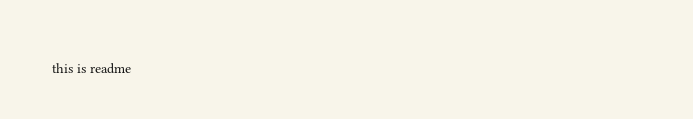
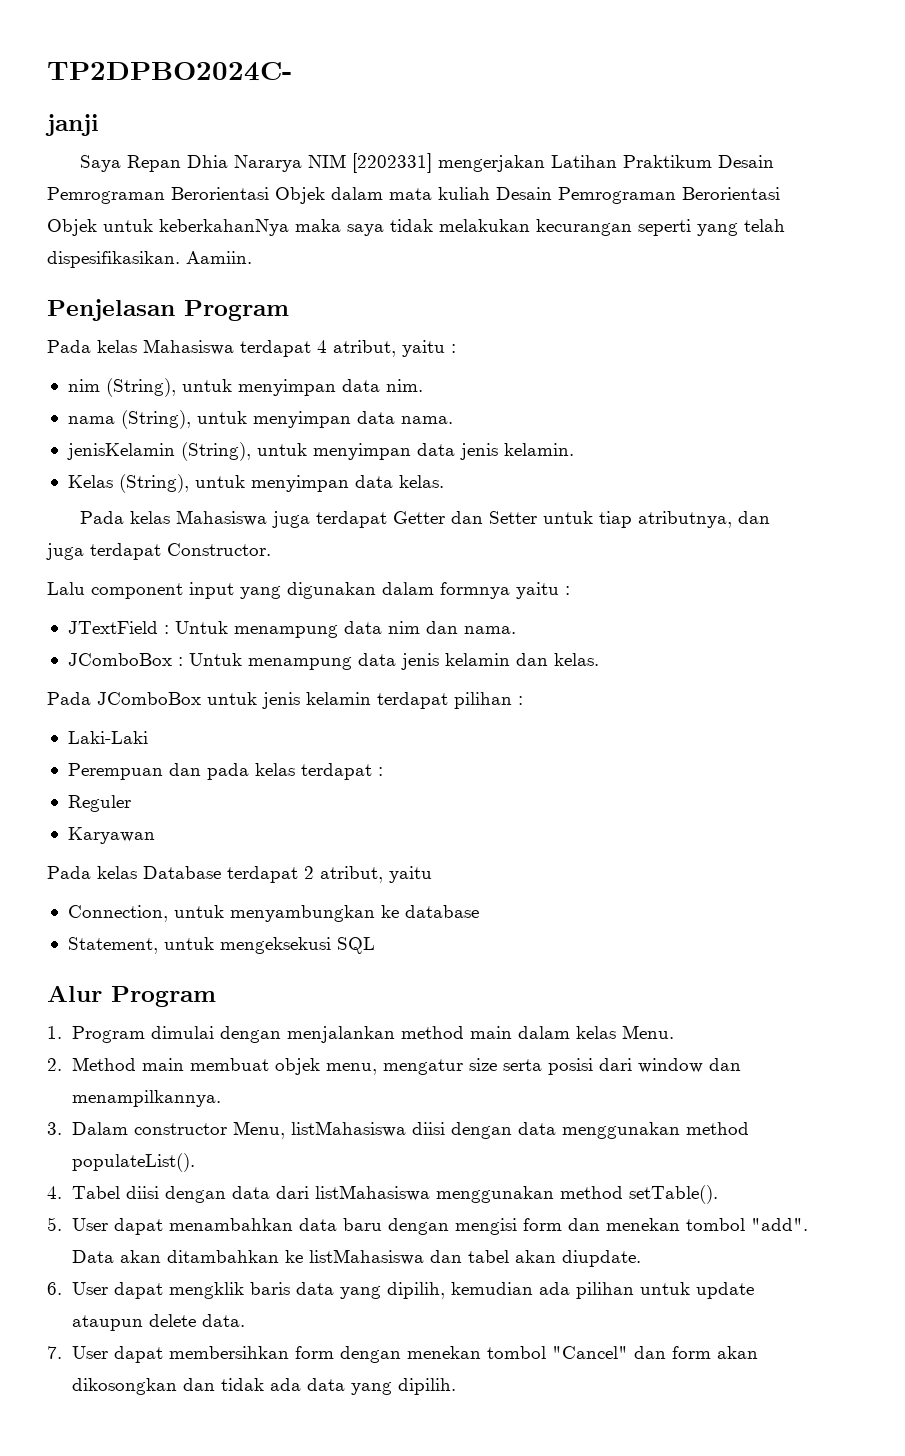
- this is readme
+ TP2DPBO2024C-
+ janji
+ Saya Repan Dhia Nararya NIM [2202331] mengerjakan Latihan Praktikum Desain Pemrograman Berorientasi Objek dalam mata kuliah Desain Pemrograman Berorientasi Objek untuk keberkahanNya maka saya tidak melakukan kecurangan seperti yang telah dispesifikasikan. Aamiin.
+ Penjelasan Program
+ Pada kelas Mahasiswa terdapat 4 atribut, yaitu :
+ nim (String), untuk menyimpan data nim.
+ nama (String), untuk menyimpan data nama.
+ jenisKelamin (String), untuk menyimpan data jenis kelamin.
+ Kelas (String), untuk menyimpan data kelas.
+ Pada kelas Mahasiswa juga terdapat Getter dan Setter untuk tiap atributnya, dan juga terdapat Constructor.
+ Lalu component input yang digunakan dalam formnya yaitu :
+ JTextField : Untuk menampung data nim dan nama.
+ JComboBox : Untuk menampung data jenis kelamin dan kelas.
+ Pada JComboBox untuk jenis kelamin terdapat pilihan :
+ Laki-Laki
+ Perempuan dan pada kelas terdapat :
+ Reguler
+ Karyawan
+ Pada kelas Database terdapat 2 atribut, yaitu
+ Connection, untuk menyambungkan ke database
+ Statement, untuk mengeksekusi SQL
+ Alur Program
+ 1. Program dimulai dengan menjalankan method main dalam kelas Menu.
+ 2. Method main membuat objek menu, mengatur size serta posisi dari window dan menampilkannya.
+ 3. Dalam constructor Menu, listMahasiswa diisi dengan data menggunakan method populateList().
+ 4. Tabel diisi dengan data dari listMahasiswa menggunakan method setTable().
+ 5. User dapat menambahkan data baru dengan mengisi form dan menekan tombol "add". Data akan ditambahkan ke listMahasiswa dan tabel akan diupdate.
+ 6. User dapat mengklik baris data yang dipilih, kemudian ada pilihan untuk update ataupun delete data.
+ 7. User dapat membersihkan form dengan menekan tombol "Cancel" dan form akan dikosongkan dan tidak ada data yang dipilih.

